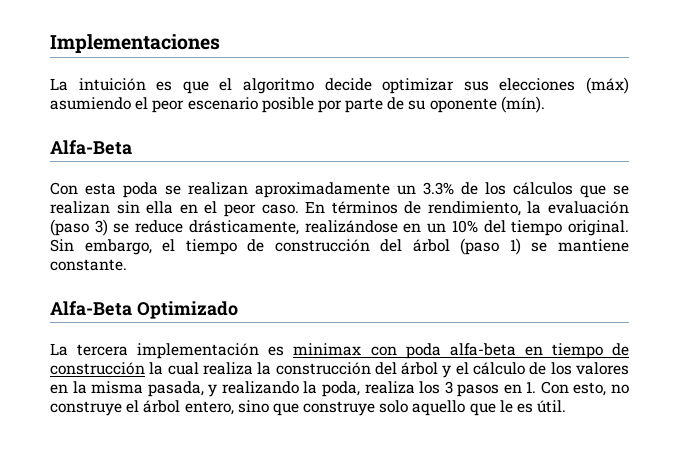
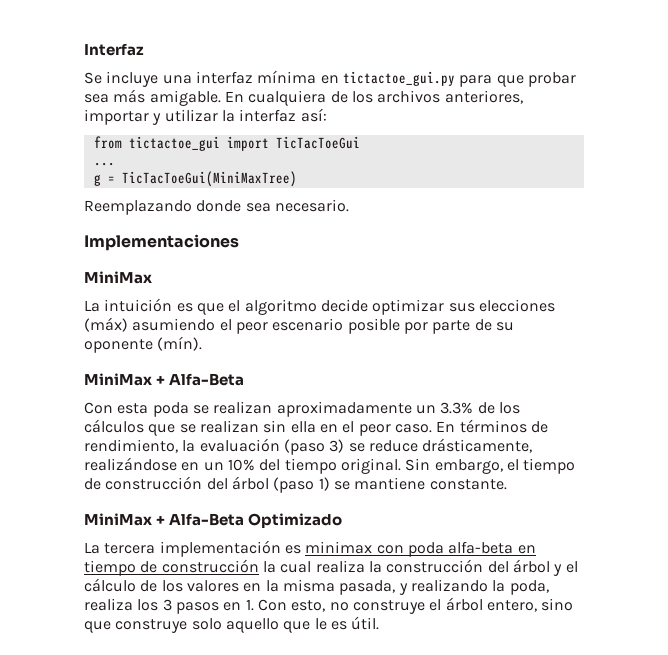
+ Interfaz
+ Se incluye una interfaz mínima en tictactoe_gui.py para que probar sea más amigable. En cualquiera de los archivos anteriores, importar y utilizar la interfaz así:
+ from tictactoe_gui import TicTacToeGui
+ ...
+ g = TicTacToeGui(MiniMaxTree)
+ Reemplazando donde sea necesario.
  Implementaciones
+ MiniMax
  La intuición es que el algoritmo decide optimizar sus elecciones (máx) asumiendo el peor escenario posible por parte de su oponente (mín).
- Alfa-Beta
+ MiniMax + Alfa-Beta
- Alfa-Beta Optimizado
+ MiniMax + Alfa-Beta Optimizado

